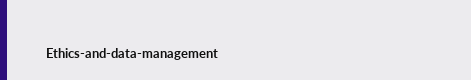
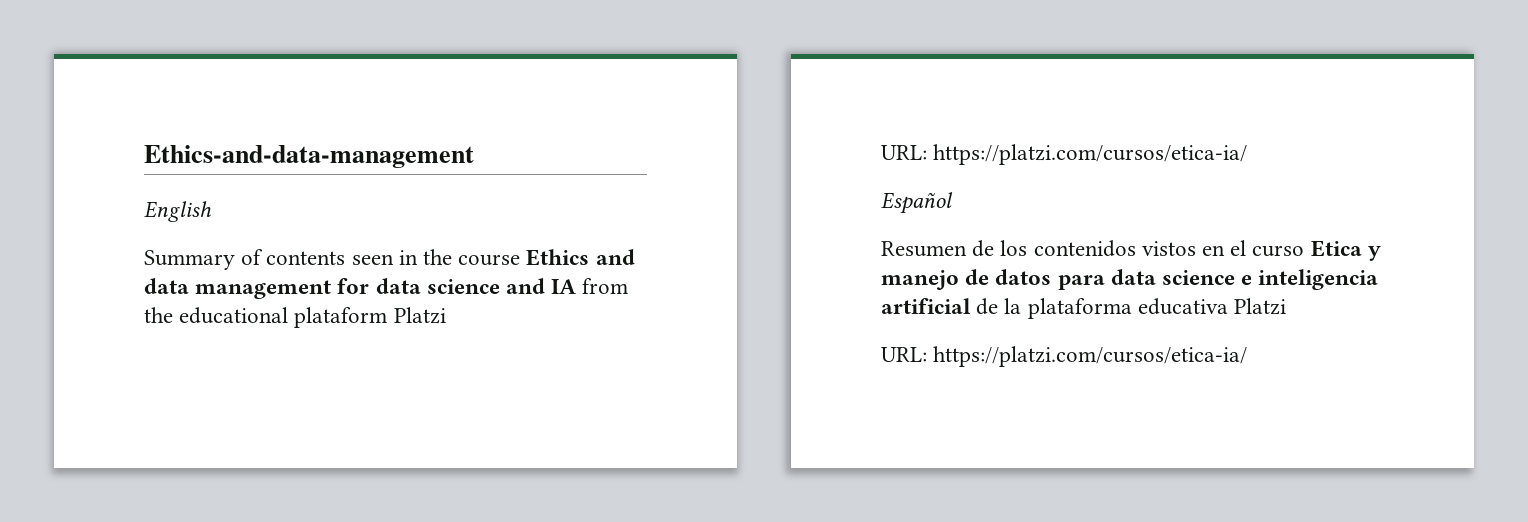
+ English
+ Summary of contents seen in the course Ethics and data management for data science and IA from the educational plataform Platzi
+ URL: https://platzi.com/cursos/etica-ia/
+ Español
+ Resumen de los contenidos vistos en el curso Etica y manejo de datos para data science e inteligencia artificial de la plataforma educativa Platzi
+ URL: https://platzi.com/cursos/etica-ia/

